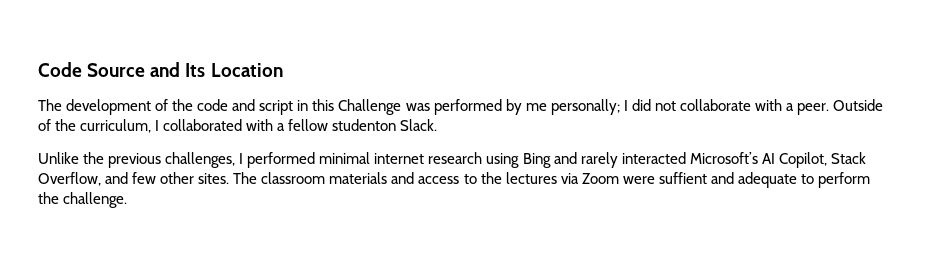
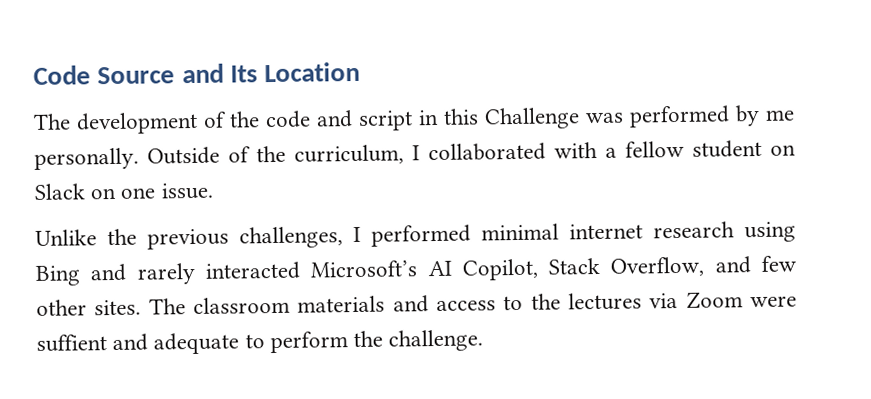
- The development of the code and script in this Challenge was performed by me personally; I did not collaborate with a peer.
+ The development of the code and script in this Challenge was performed by me personally.
- Outside of the curriculum, I collaborated with a fellow studenton Slack.
+ Outside of the curriculum, I collaborated with a fellow student on Slack on one issue.

